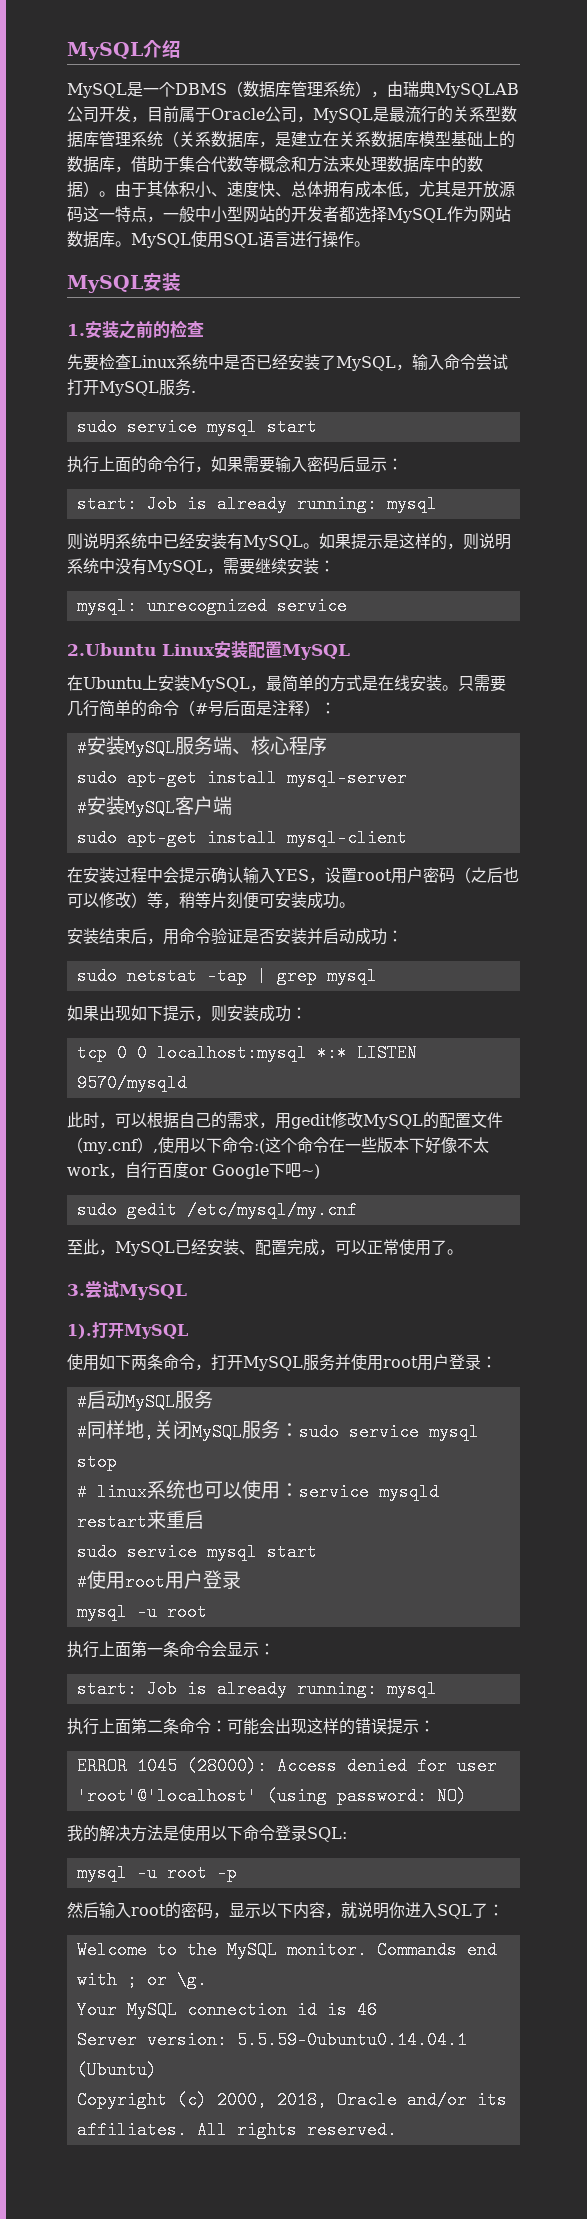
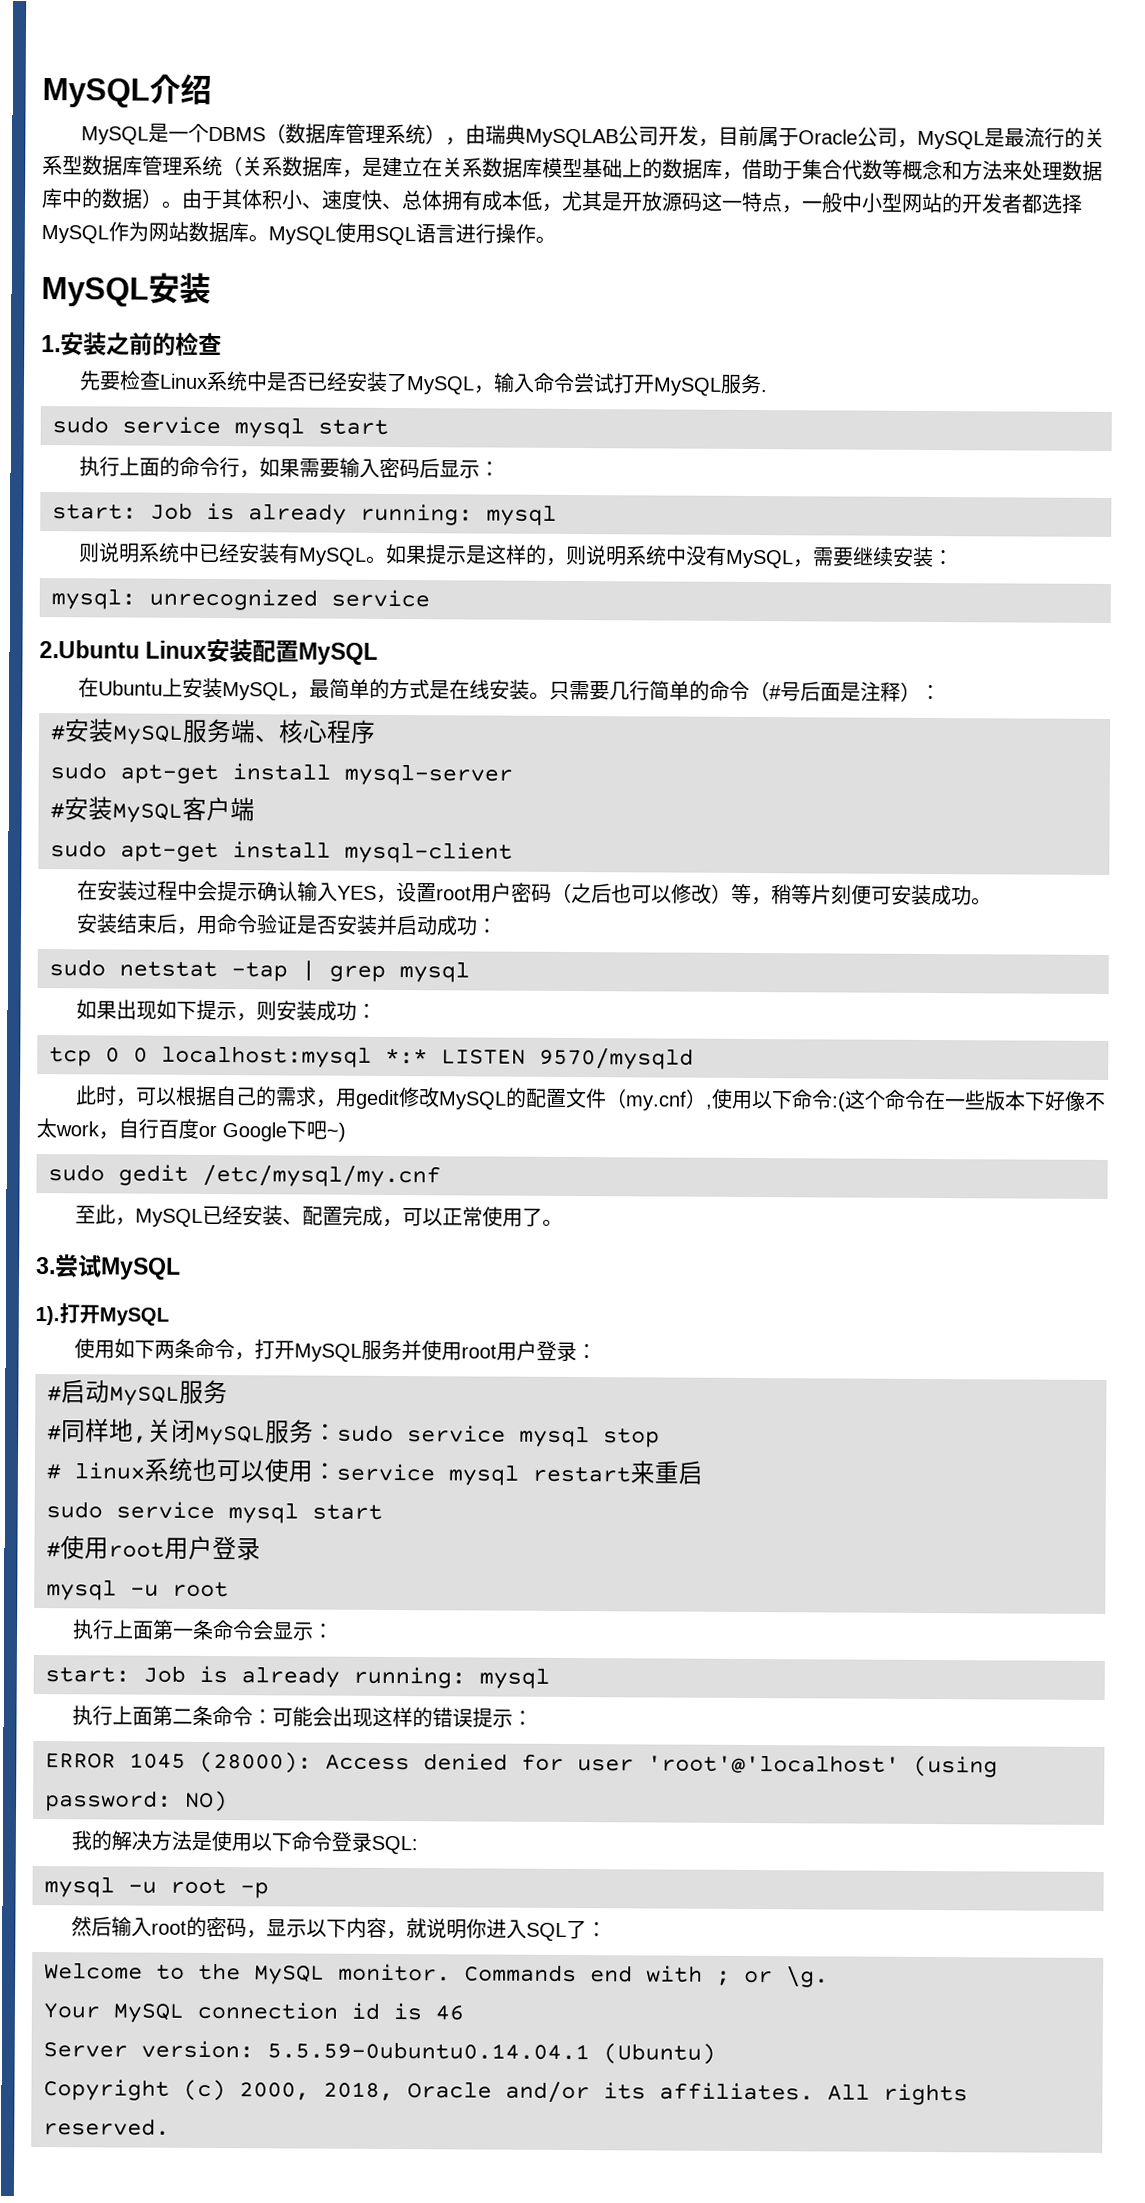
- # linux系统也可以使用：service mysqld restart来重启
+ # linux系统也可以使用：service mysql restart来重启

